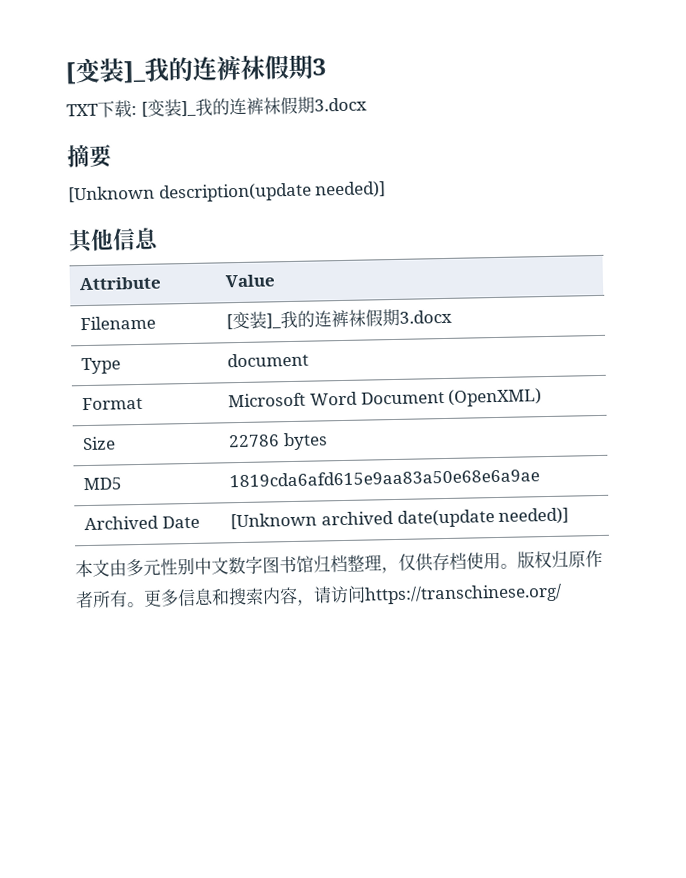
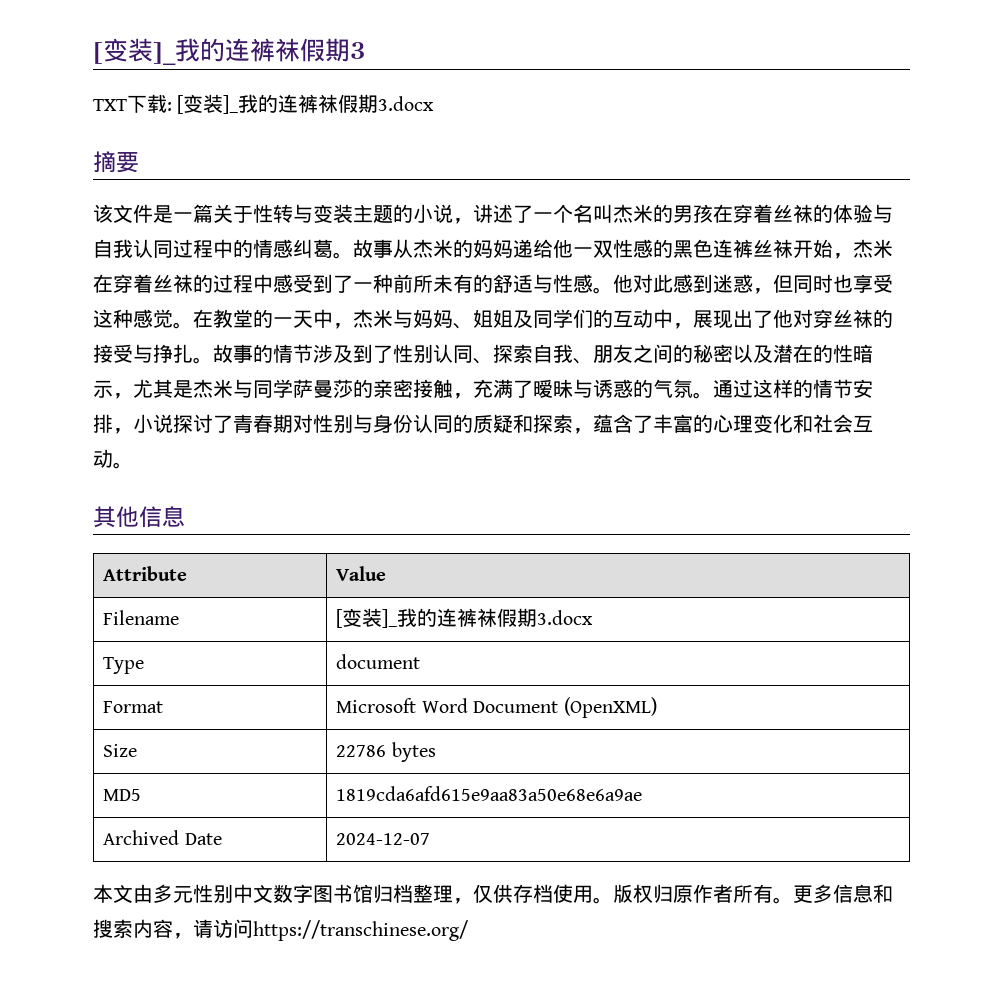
- [Unknown description(update needed)]
+ 该文件是一篇关于性转与变装主题的小说，讲述了一个名叫杰米的男孩在穿着丝袜的体验与自我认同过程中的情感纠葛。故事从杰米的妈妈递给他一双性感的黑色连裤丝袜开始，杰米在穿着丝袜的过程中感受到了一种前所未有的舒适与性感。他对此感到迷惑，但同时也享受这种感觉。在教堂的一天中，杰米与妈妈、姐姐及同学们的互动中，展现出了他对穿丝袜的接受与挣扎。故事的情节涉及到了性别认同、探索自我、朋友之间的秘密以及潜在的性暗示，尤其是杰米与同学萨曼莎的亲密接触，充满了暧昧与诱惑的气氛。通过这样的情节安排，小说探讨了青春期对性别与身份认同的质疑和探索，蕴含了丰富的心理变化和社会互动。
- Archived Date | [Unknown archived date(update needed)]
+ Archived Date | 2024-12-07

